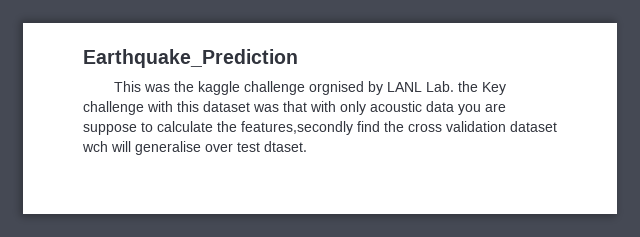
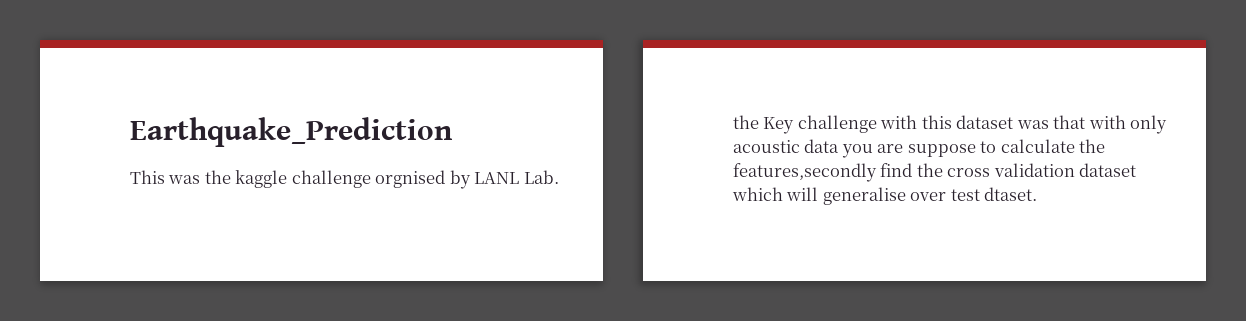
- This was the kaggle challenge orgnised by LANL Lab. the Key challenge with this dataset was that with only acoustic data you are suppose to calculate the features,secondly find the cross validation dataset wch will generalise over test dtaset.
+ This was the kaggle challenge orgnised by LANL Lab. the Key challenge with this dataset was that with only acoustic data you are suppose to calculate the features,secondly find the cross validation dataset which will generalise over test dtaset.

